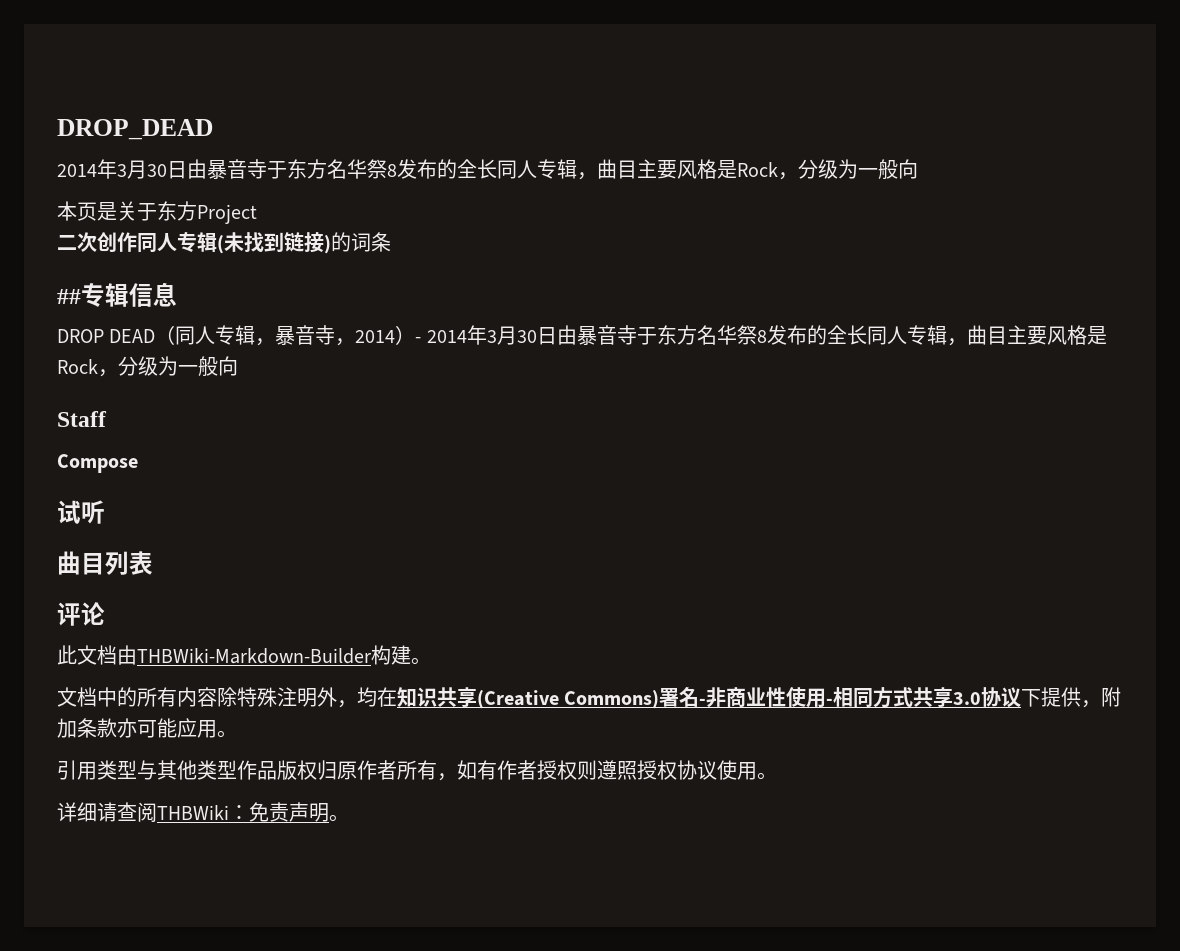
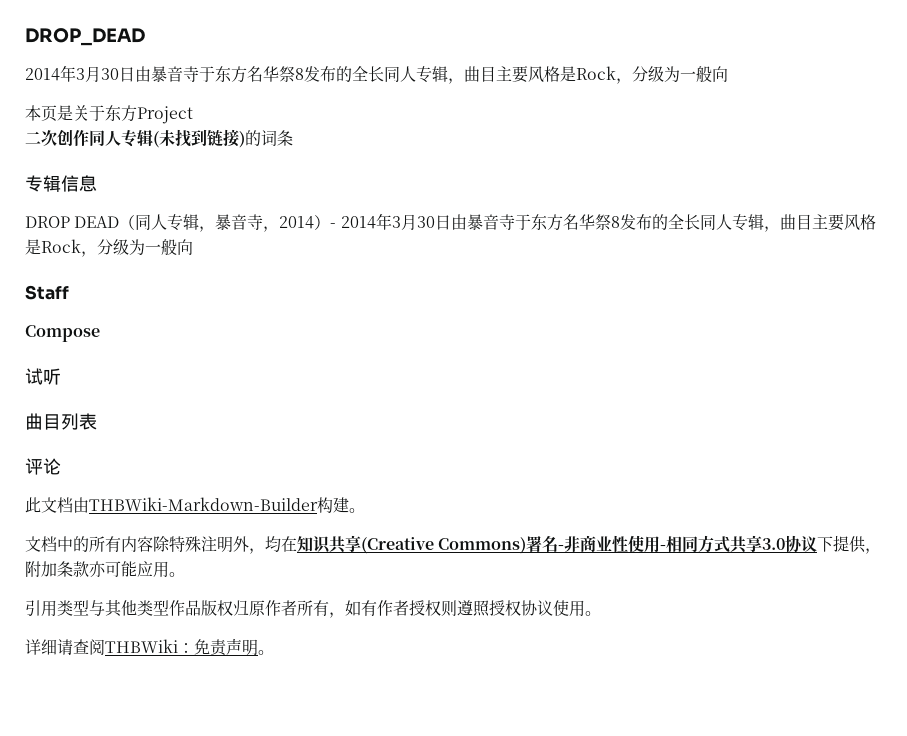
- ##专辑信息
+ 专辑信息

